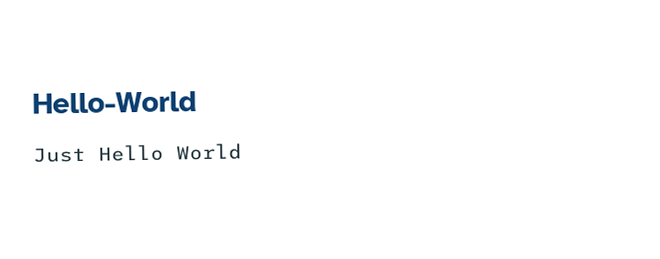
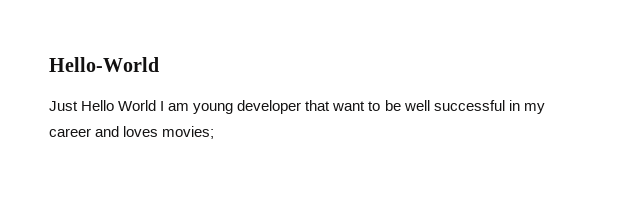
- Just Hello World
+ Just Hello World I am young developer that want to be well successful in my career and loves movies;

